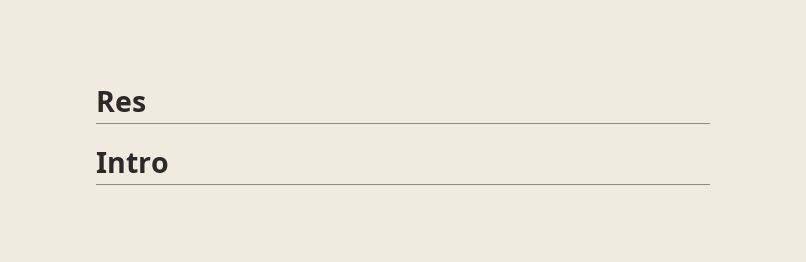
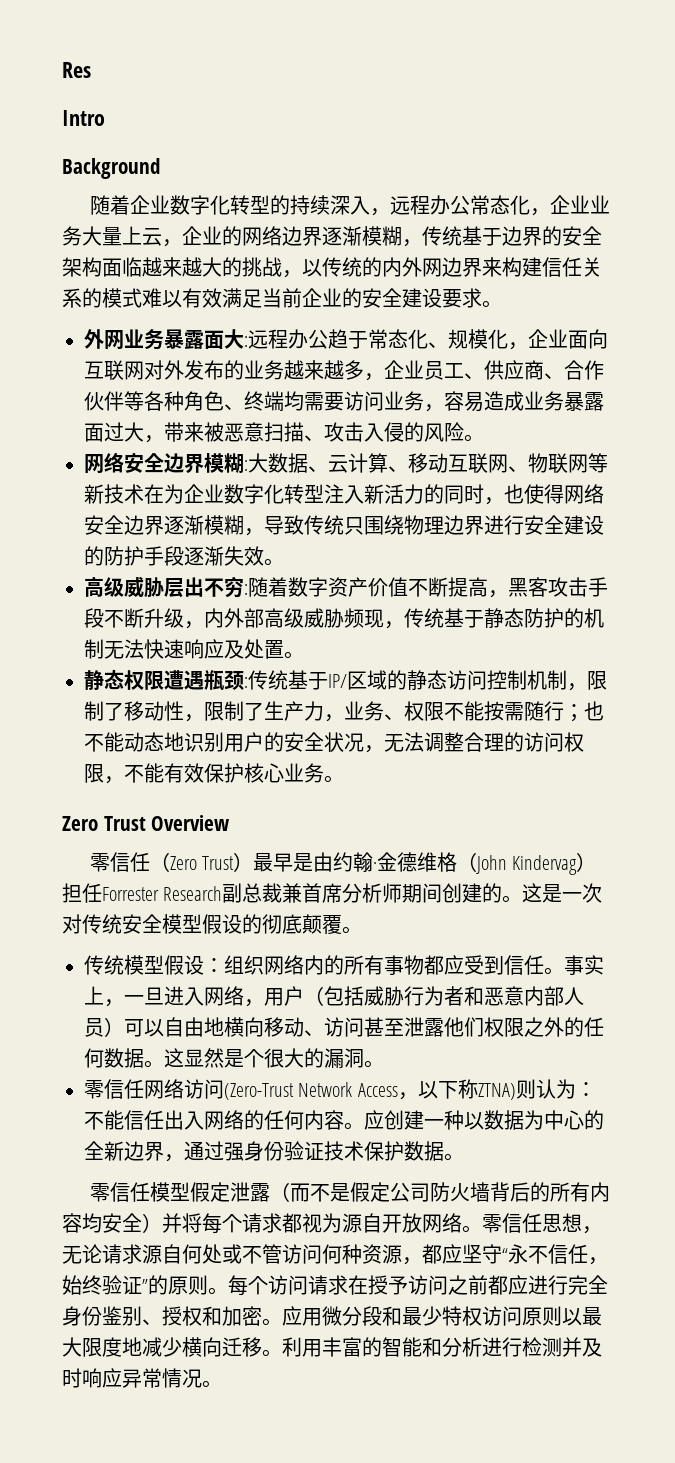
+ Background
+ 随着企业数字化转型的持续深入，远程办公常态化，企业业务大量上云，企业的网络边界逐渐模糊，传统基于边界的安全架构面临越来越大的挑战，以传统的内外网边界来构建信任关系的模式难以有效满足当前企业的安全建设要求。
+ 外网业务暴露面大:远程办公趋于常态化、规模化，企业面向互联网对外发布的业务越来越多，企业员工、供应商、合作伙伴等各种角色、终端均需要访问业务，容易造成业务暴露面过大，带来被恶意扫描、攻击入侵的风险。
+ 网络安全边界模糊:大数据、云计算、移动互联网、物联网等新技术在为企业数字化转型注入新活力的同时，也使得网络安全边界逐渐模糊，导致传统只围绕物理边界进行安全建设的防护手段逐渐失效。
+ 高级威胁层出不穷:随着数字资产价值不断提高，黑客攻击手段不断升级，内外部高级威胁频现，传统基于静态防护的机制无法快速响应及处置。
+ 静态权限遭遇瓶颈:传统基于IP/区域的静态访问控制机制，限制了移动性，限制了生产力，业务、权限不能按需随行；也不能动态地识别用户的安全状况，无法调整合理的访问权限，不能有效保护核心业务。
+ Zero Trust Overview
+ 零信任（Zero Trust）最早是由约翰·金德维格（John Kindervag）担任Forrester Research副总裁兼首席分析师期间创建的。这是一次对传统安全模型假设的彻底颠覆。
+ 传统模型假设：组织网络内的所有事物都应受到信任。事实上，一旦进入网络，用户（包括威胁行为者和恶意内部人员）可以自由地横向移动、访问甚至泄露他们权限之外的任何数据。这显然是个很大的漏洞。
+ 零信任网络访问(Zero-Trust Network Access，以下称ZTNA)则认为：不能信任出入网络的任何内容。应创建一种以数据为中心的全新边界，通过强身份验证技术保护数据。
+ 零信任模型假定泄露（而不是假定公司防火墙背后的所有内容均安全）并将每个请求都视为源自开放网络。零信任思想，无论请求源自何处或不管访问何种资源，都应坚守“永不信任，始终验证”的原则。每个访问请求在授予访问之前都应进行完全身份鉴别、授权和加密。应用微分段和最少特权访问原则以最大限度地减少横向迁移。利用丰富的智能和分析进行检测并及时响应异常情况。

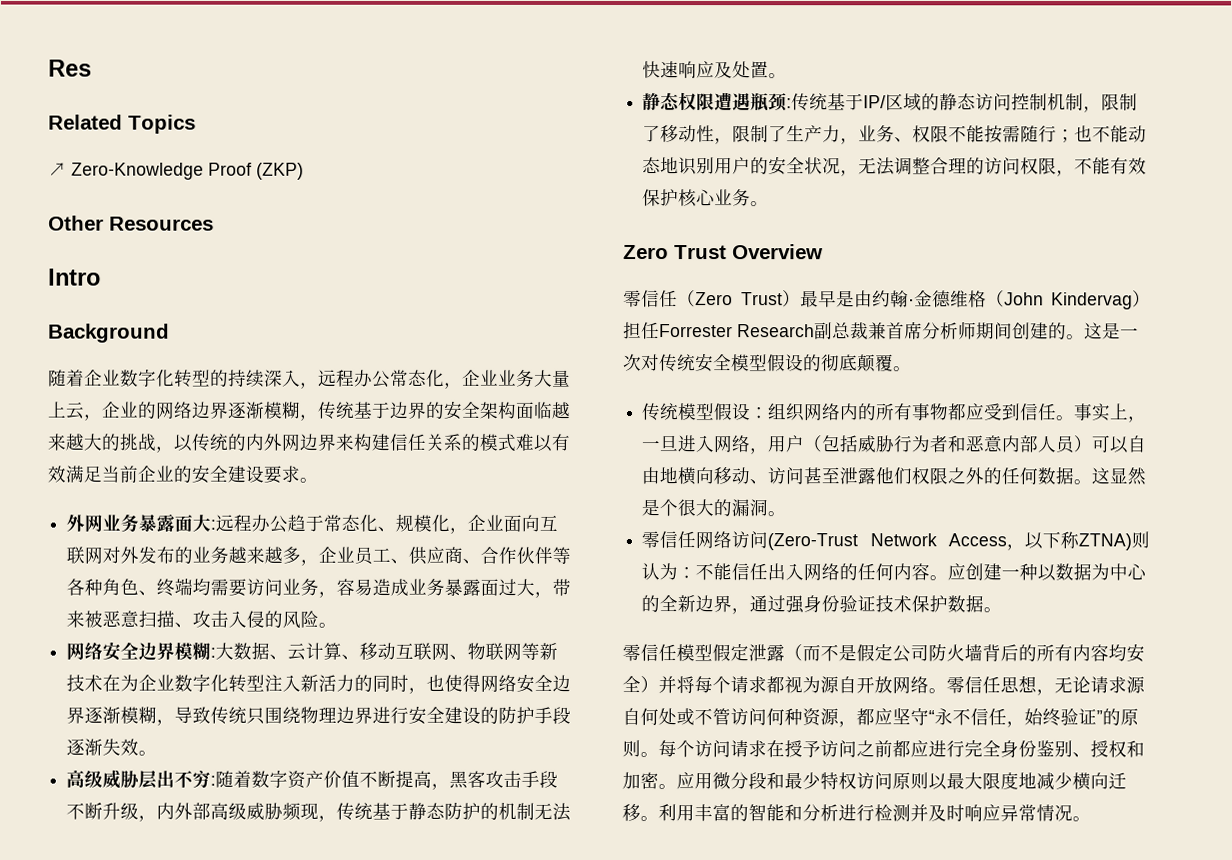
+ Related Topics
+ ↗ Zero-Knowledge Proof (ZKP)
+ Other Resources

